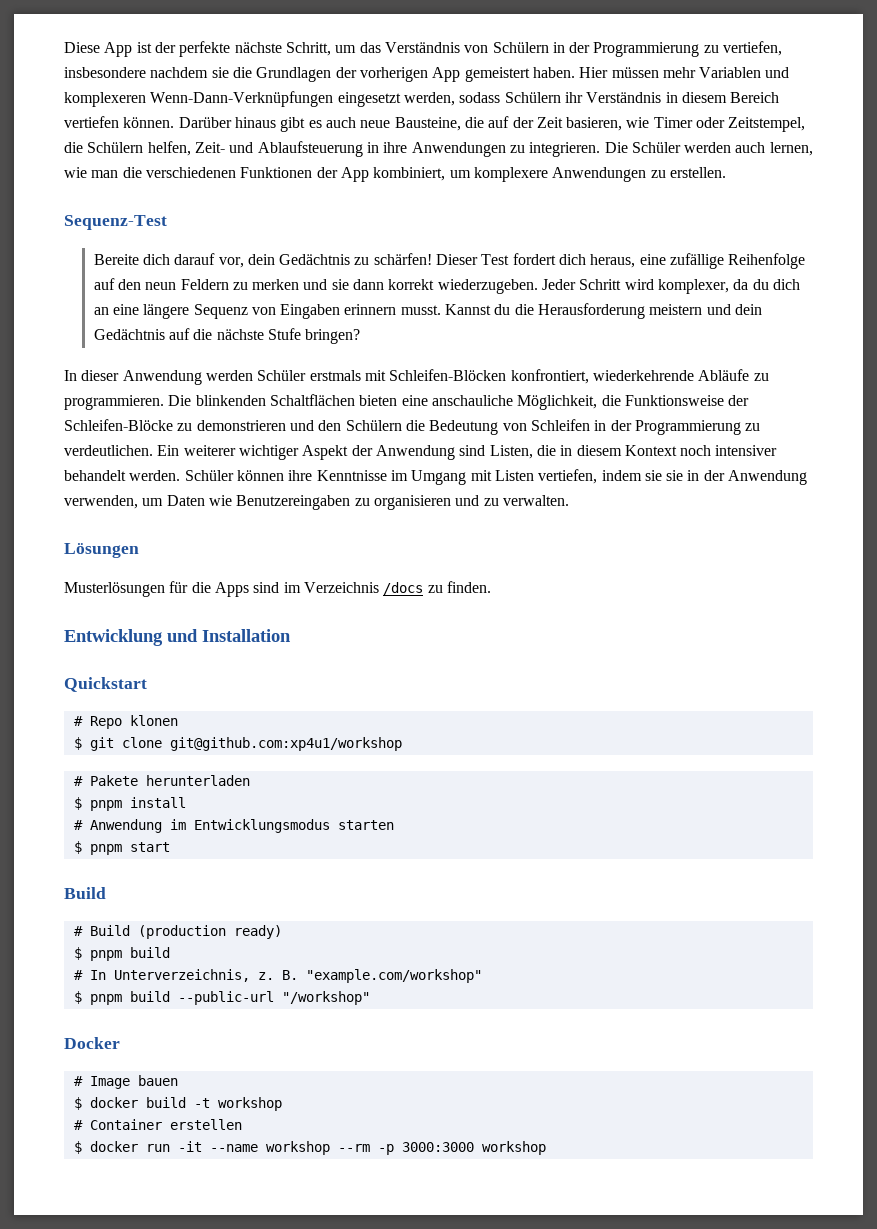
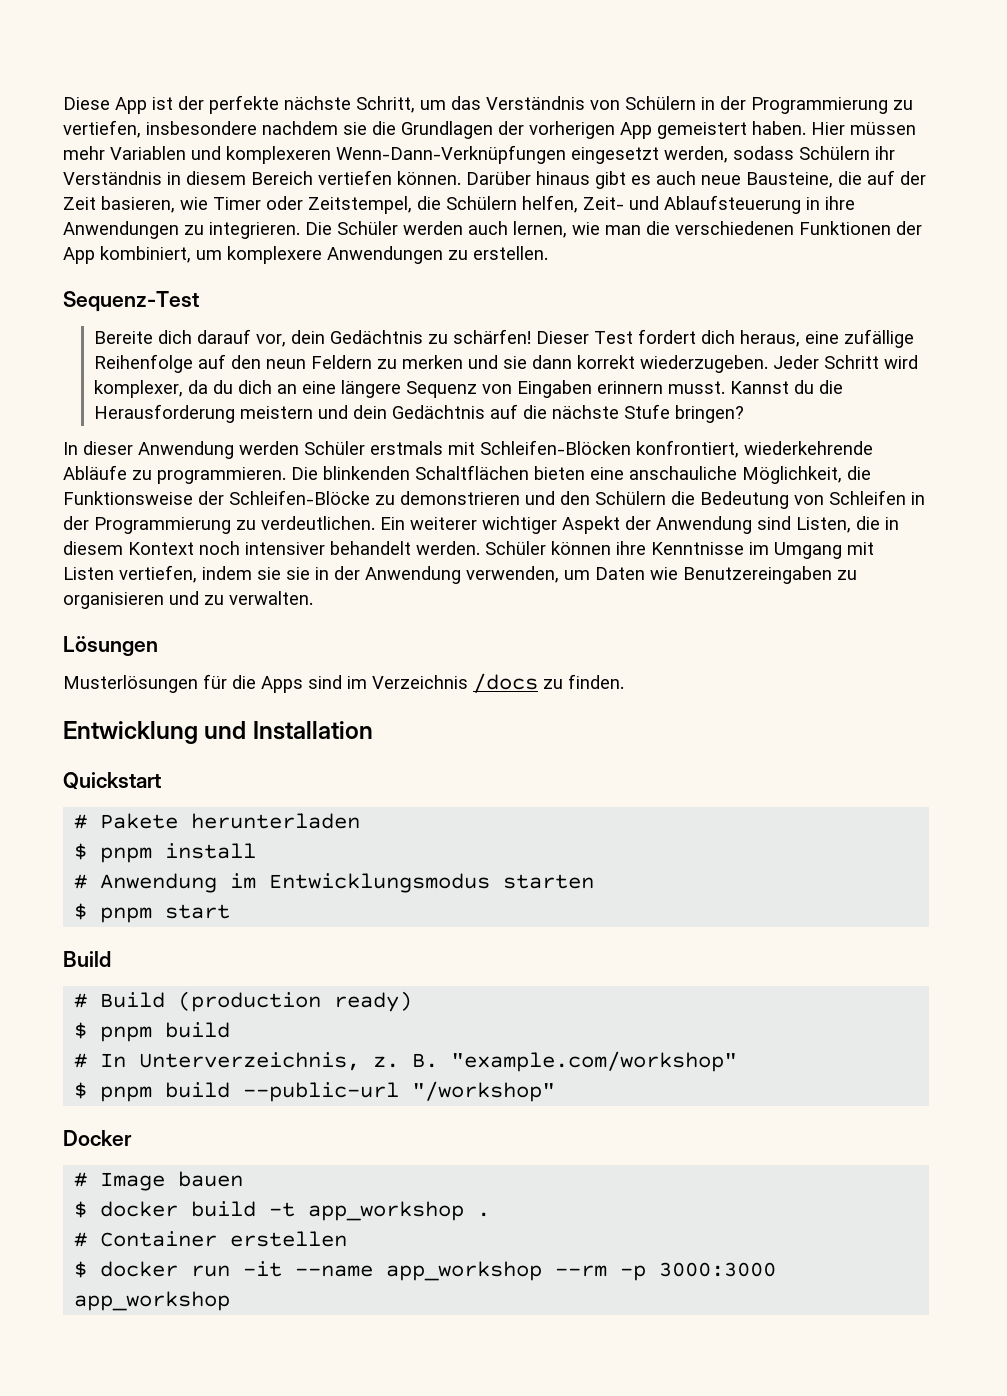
- # Repo klonen
- $ git clone git@github.com:xp4u1/workshop
- $ docker build -t workshop
+ $ docker build -t app_workshop .
- $ docker run -it --name workshop --rm -p 3000:3000 workshop
+ $ docker run -it --name app_workshop --rm -p 3000:3000 app_workshop

